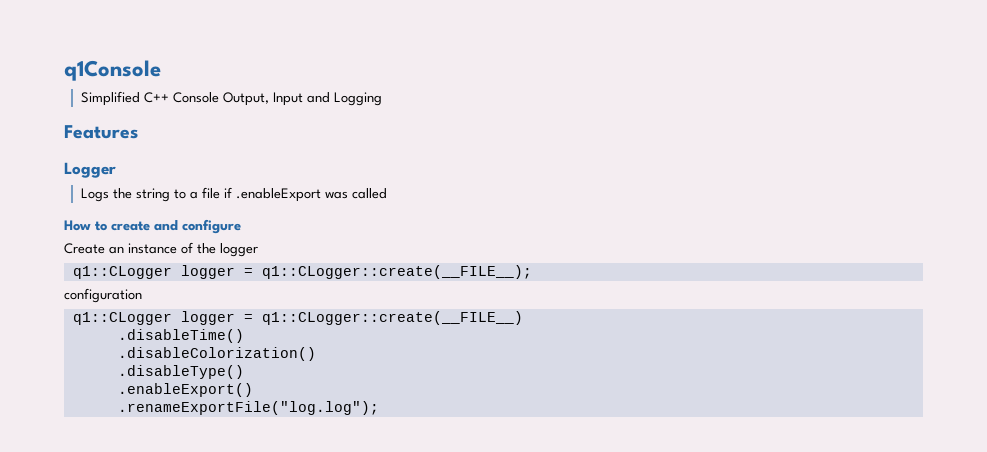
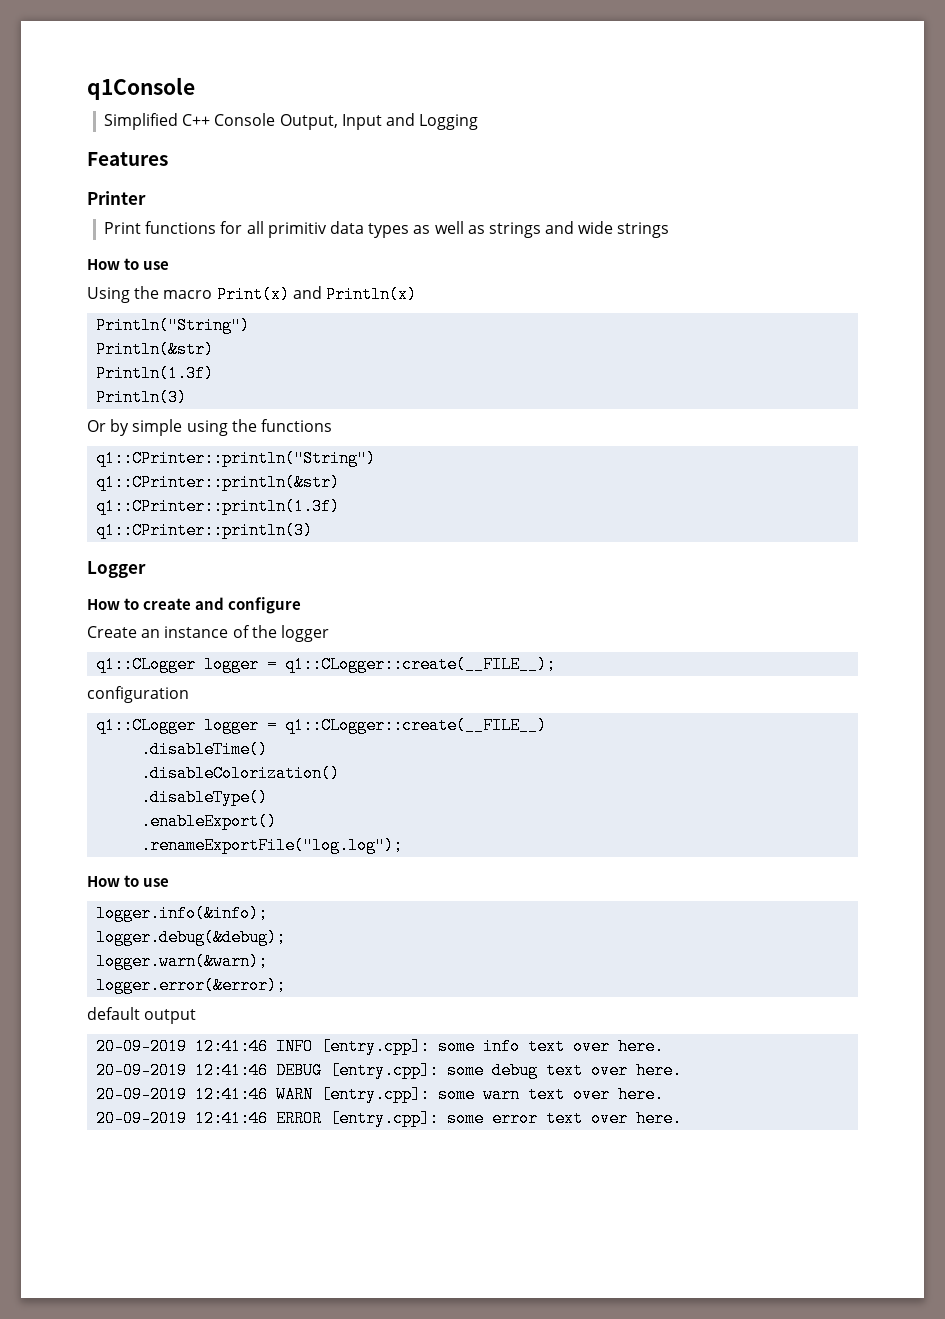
+ Printer
+ Print functions for all primitiv data types as well as strings and wide strings
+ How to use
+ Using the macro Print(x) and Println(x)
+ Println("String")
+ Println(&str)
+ Println(1.3f)
+ Println(3)
+ Or by simple using the functions
+ q1::CPrinter::println("String")
+ q1::CPrinter::println(&str)
+ q1::CPrinter::println(1.3f)
+ q1::CPrinter::println(3)
  Logger
- Logs the string to a file if .enableExport was called
  .renameExportFile("log.log");
+ How to use
+ logger.info(&info);
+ logger.debug(&debug);
+ logger.warn(&warn);
+ logger.error(&error);
+ default output
+ 20-09-2019 12:41:46 INFO [entry.cpp]: some info text over here.
+ 20-09-2019 12:41:46 DEBUG [entry.cpp]: some debug text over here.
+ 20-09-2019 12:41:46 WARN [entry.cpp]: some warn text over here.
+ 20-09-2019 12:41:46 ERROR [entry.cpp]: some error text over here.

